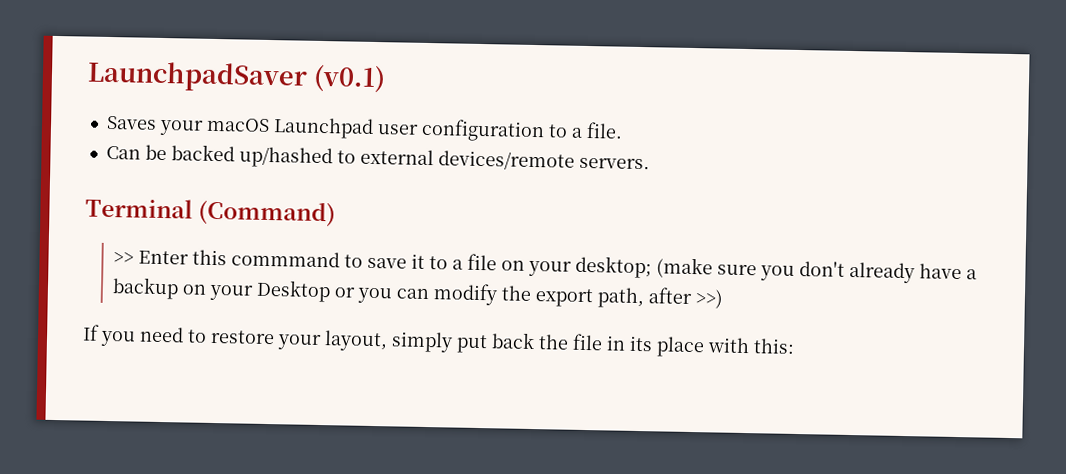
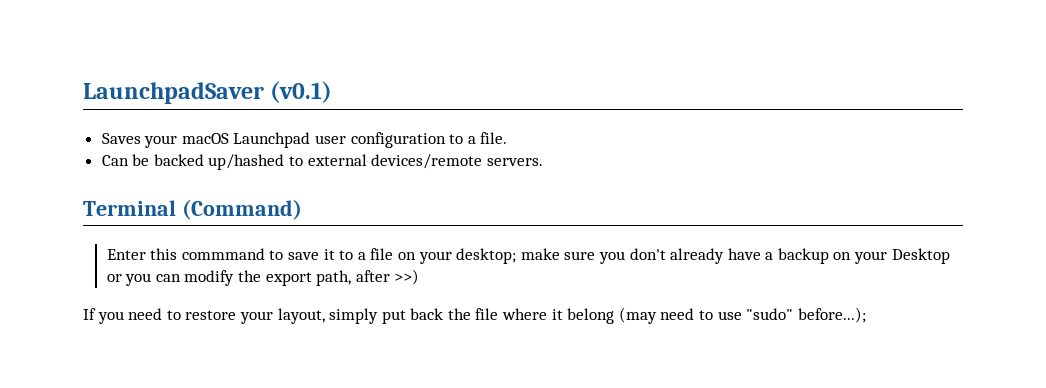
- >> Enter this commmand to save it to a file on your desktop; (make sure you don't already have a backup on your Desktop or you can modify the export path, after >>)
+ Enter this commmand to save it to a file on your desktop; make sure you don't already have a backup on your Desktop or you can modify the export path, after >>)
- If you need to restore your layout, simply put back the file in its place with this:
+ If you need to restore your layout, simply put back the file where it belong (may need to use "sudo" before...);

